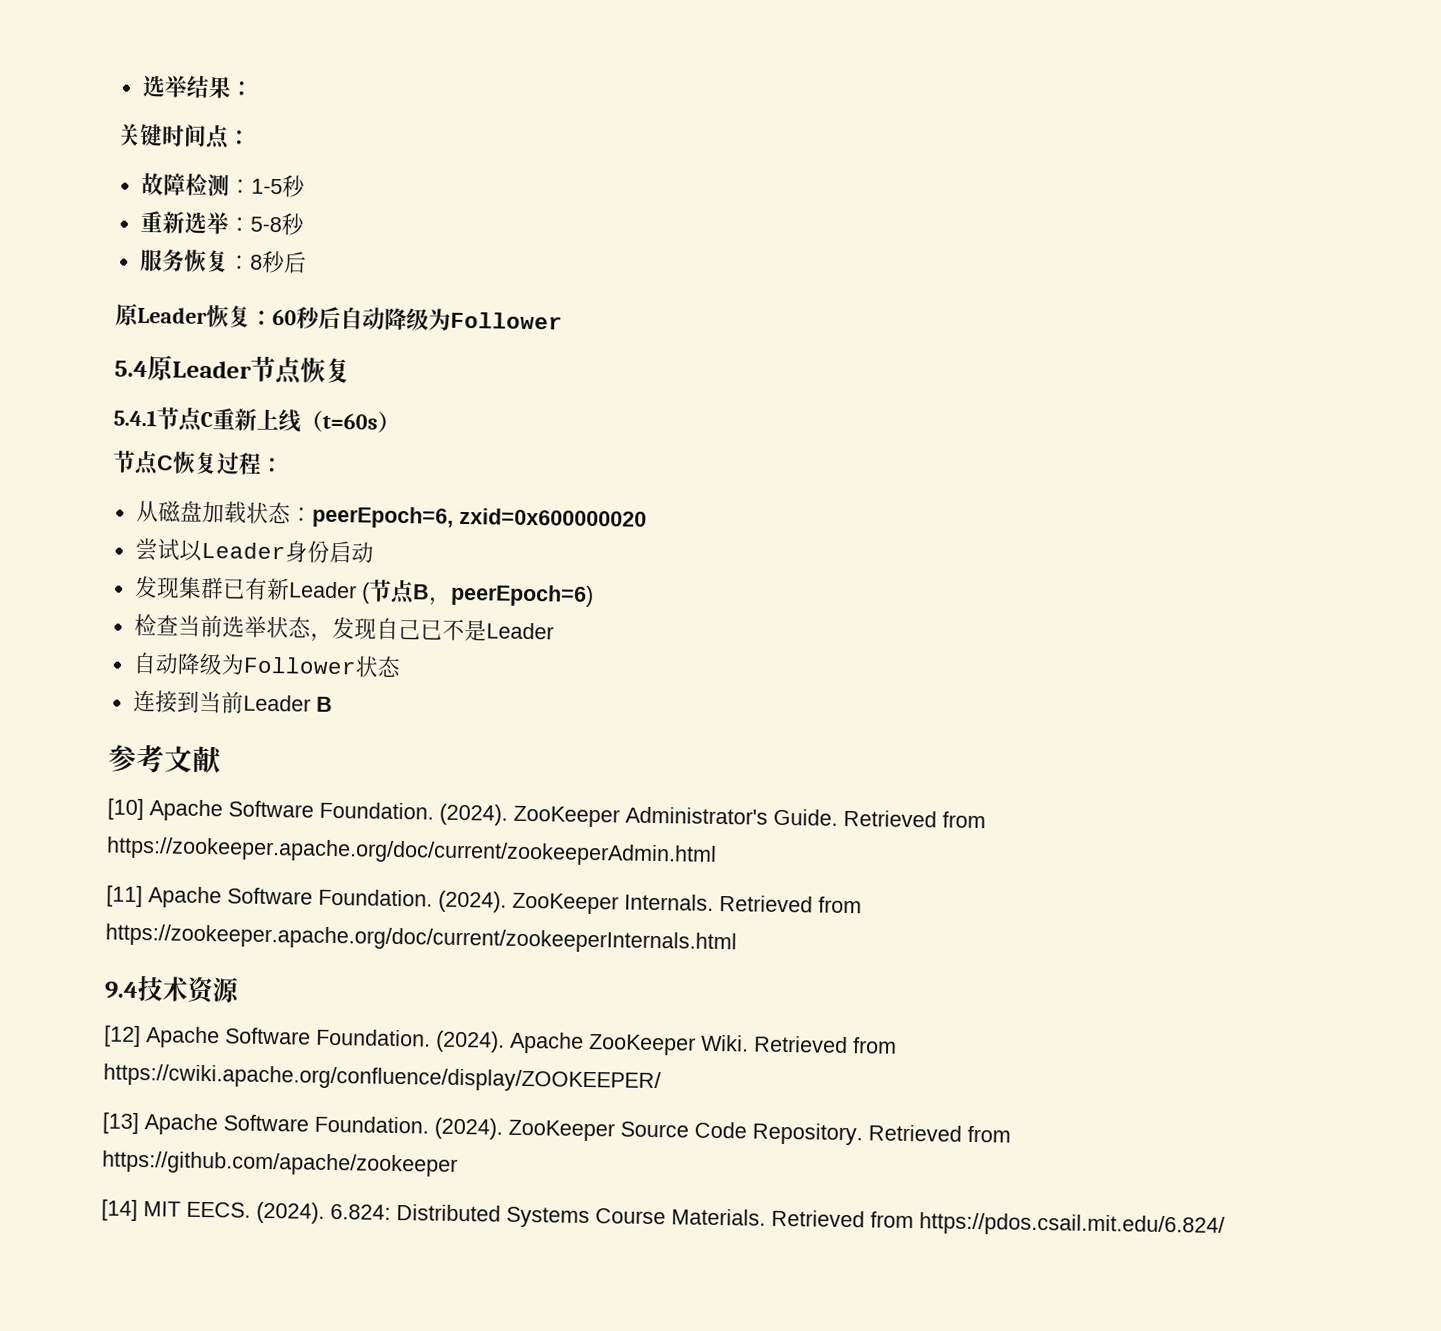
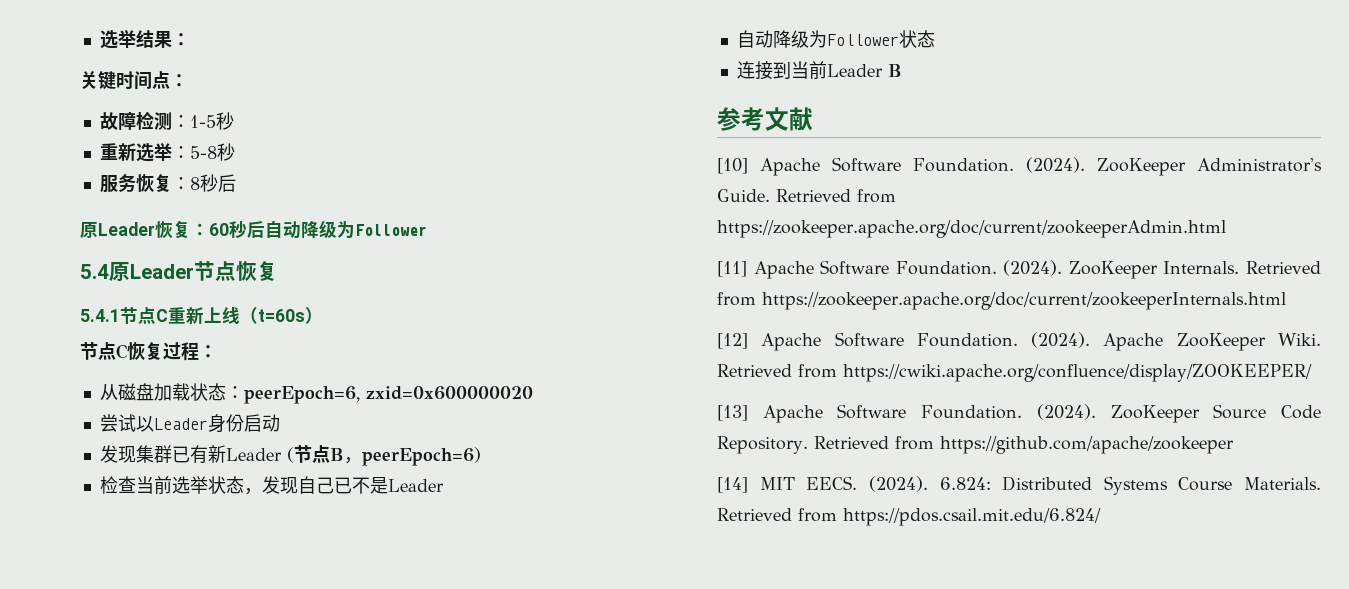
- 9.4技术资源

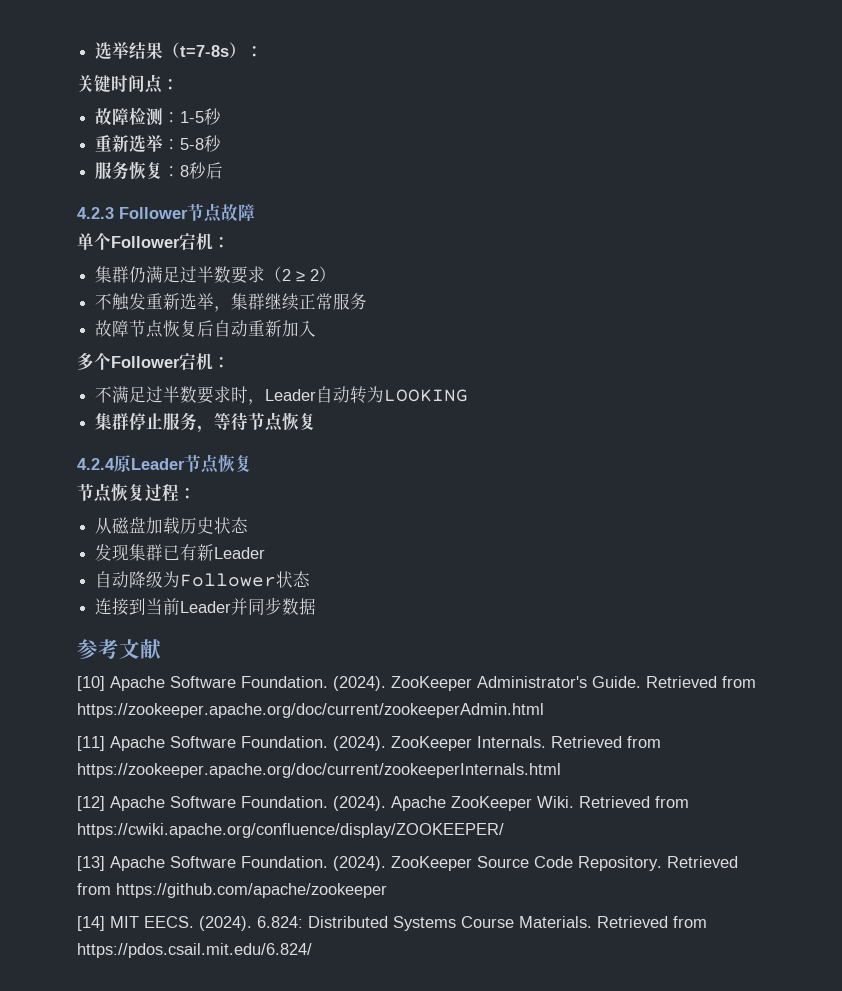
- 选举结果：
+ 选举结果（t=7-8s）：
- 原Leader恢复：60秒后自动降级为Follower
- 5.4原Leader节点恢复
- 5.4.1节点C重新上线（t=60s）
- 节点C恢复过程：
+ 4.2.3 Follower节点故障
+ 单个Follower宕机：
+ 集群仍满足过半数要求（2 ≥ 2）
+ 不触发重新选举，集群继续正常服务
+ 故障节点恢复后自动重新加入
+ 多个Follower宕机：
+ 不满足过半数要求时，Leader自动转为LOOKING
+ 集群停止服务，等待节点恢复
+ 4.2.4原Leader节点恢复
+ 节点恢复过程：
- 从磁盘加载状态：peerEpoch=6, zxid=0x600000020
- 尝试以Leader身份启动
+ 从磁盘加载历史状态
- 发现集群已有新Leader (节点B，peerEpoch=6)
- 检查当前选举状态，发现自己已不是Leader
+ 发现集群已有新Leader
- 连接到当前Leader B
+ 连接到当前Leader并同步数据

